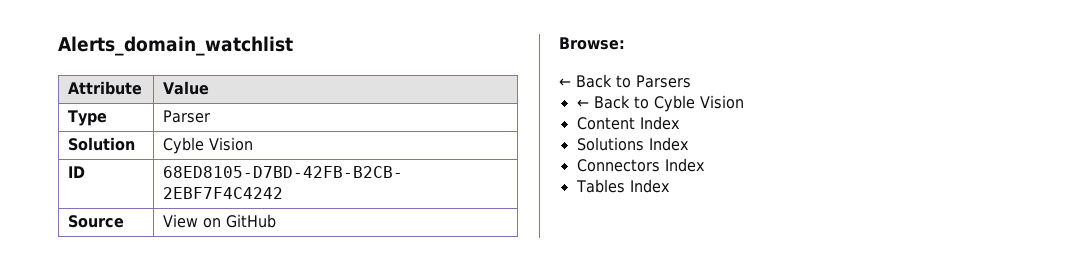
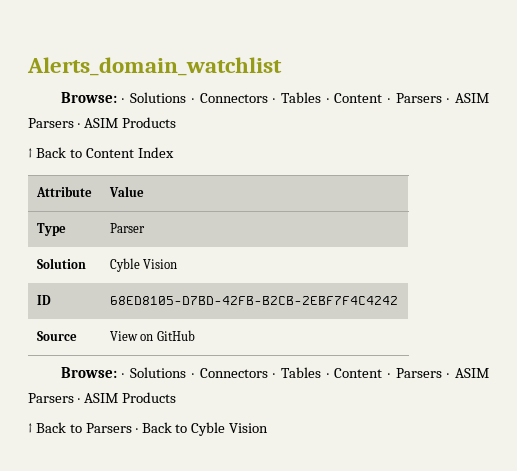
  Alerts_domain_watchlist
+ Browse: · Solutions · Connectors · Tables · Content · Parsers · ASIM Parsers · ASIM Products
+ ↑ Back to Content Index
  Source | View on GitHub
- Browse:
- ← Back to Parsers
- ← Back to Cyble Vision
+ Browse: · Solutions · Connectors · Tables · Content · Parsers · ASIM Parsers · ASIM Products
+ ↑ Back to Parsers · Back to Cyble Vision
- Content Index
- Solutions Index
- Connectors Index
- Tables Index

